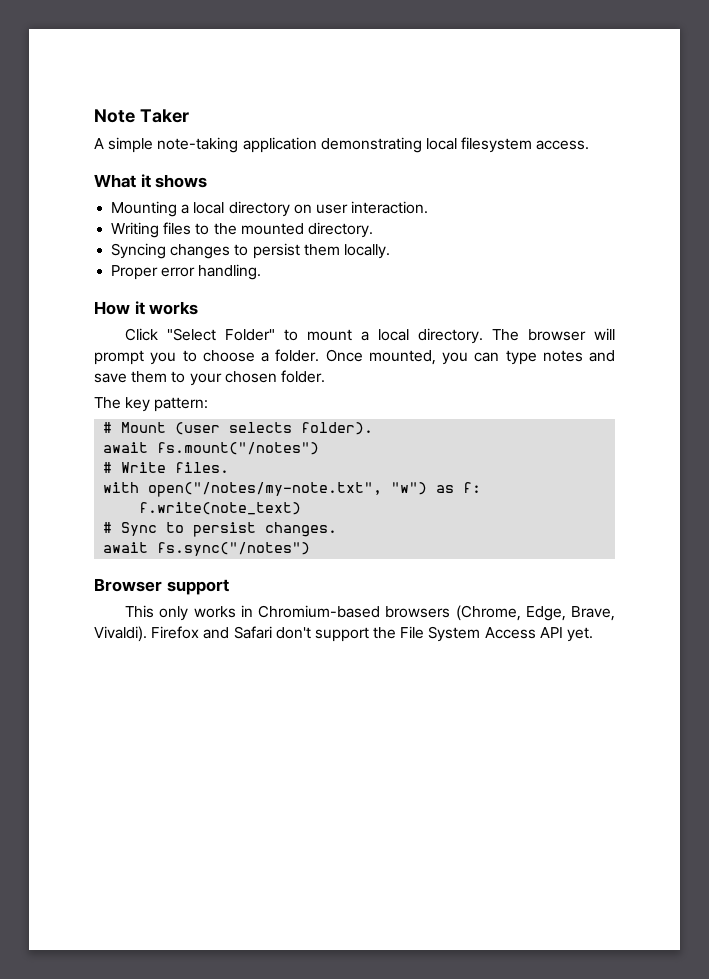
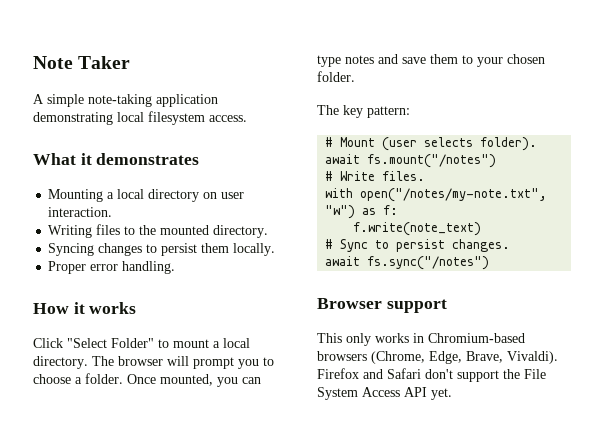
- What it shows
+ What it demonstrates

